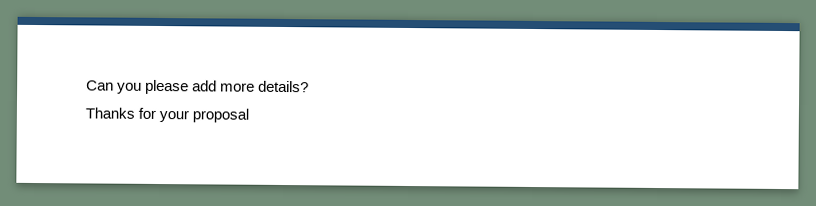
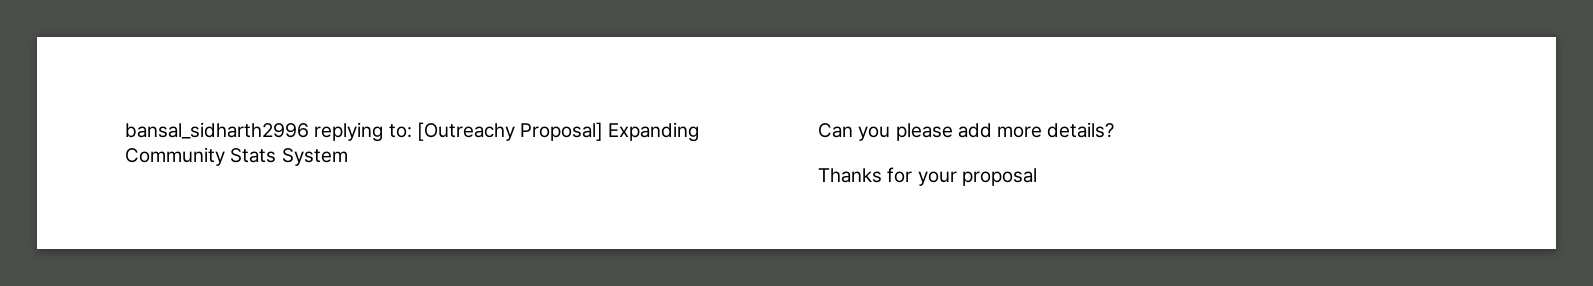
+ bansal_sidharth2996 replying to: [Outreachy Proposal] Expanding Community Stats System

